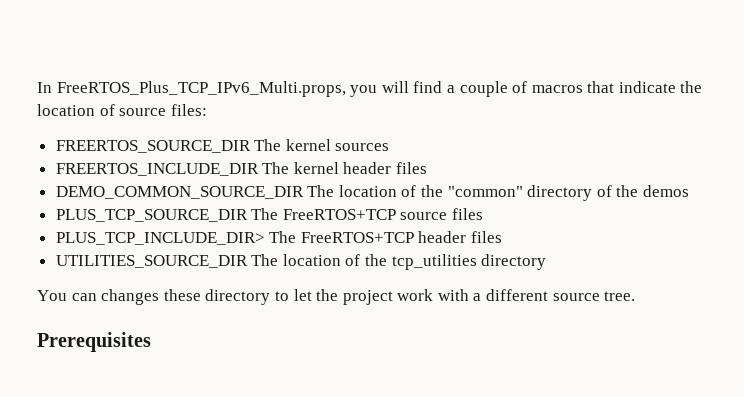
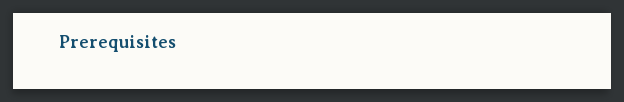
- In FreeRTOS_Plus_TCP_IPv6_Multi.props, you will find a couple of macros that indicate the location of source files:
- FREERTOS_SOURCE_DIR The kernel sources
- FREERTOS_INCLUDE_DIR The kernel header files
- DEMO_COMMON_SOURCE_DIR The location of the "common" directory of the demos
- PLUS_TCP_SOURCE_DIR The FreeRTOS+TCP source files
- PLUS_TCP_INCLUDE_DIR> The FreeRTOS+TCP header files
- UTILITIES_SOURCE_DIR The location of the tcp_utilities directory
- You can changes these directory to let the project work with a different source tree.

